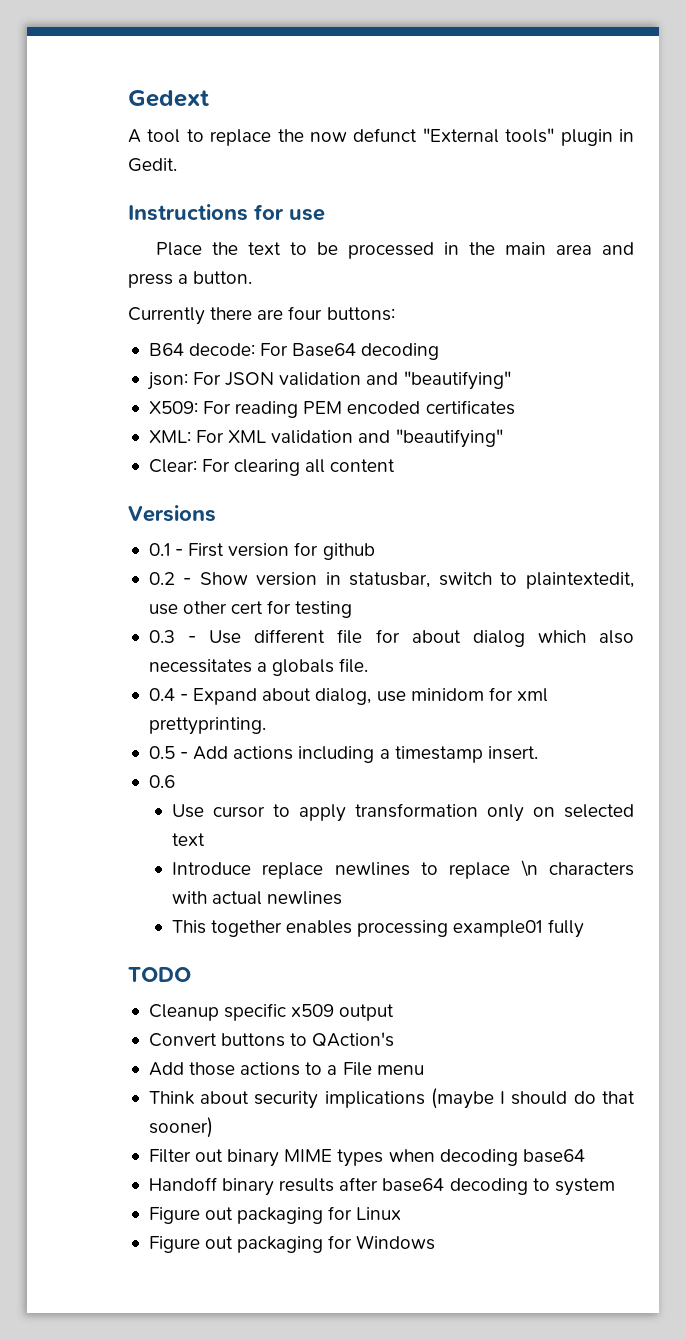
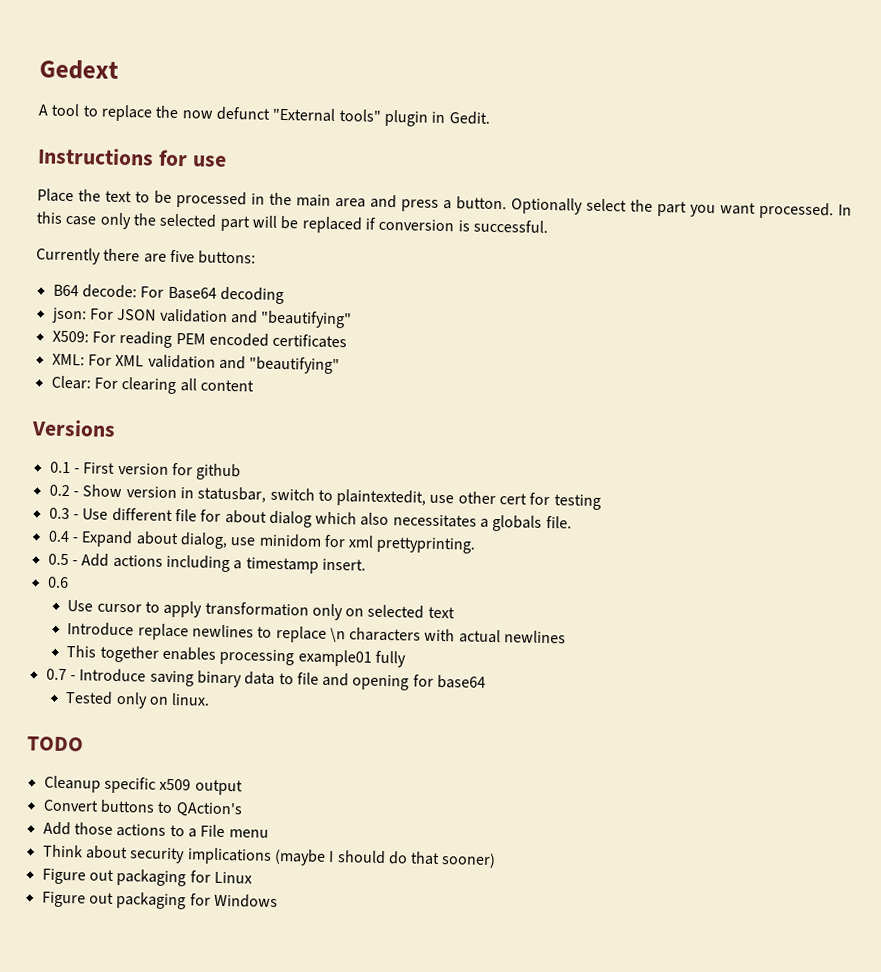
+ Optionally select the part you want processed. In this case only the selected part will be replaced if conversion is successful.
- Currently there are four buttons:
+ Currently there are five buttons:
+ 0.7 - Introduce saving binary data to file and opening for base64
+ Tested only on linux.
- Filter out binary MIME types when decoding base64
- Handoff binary results after base64 decoding to system

